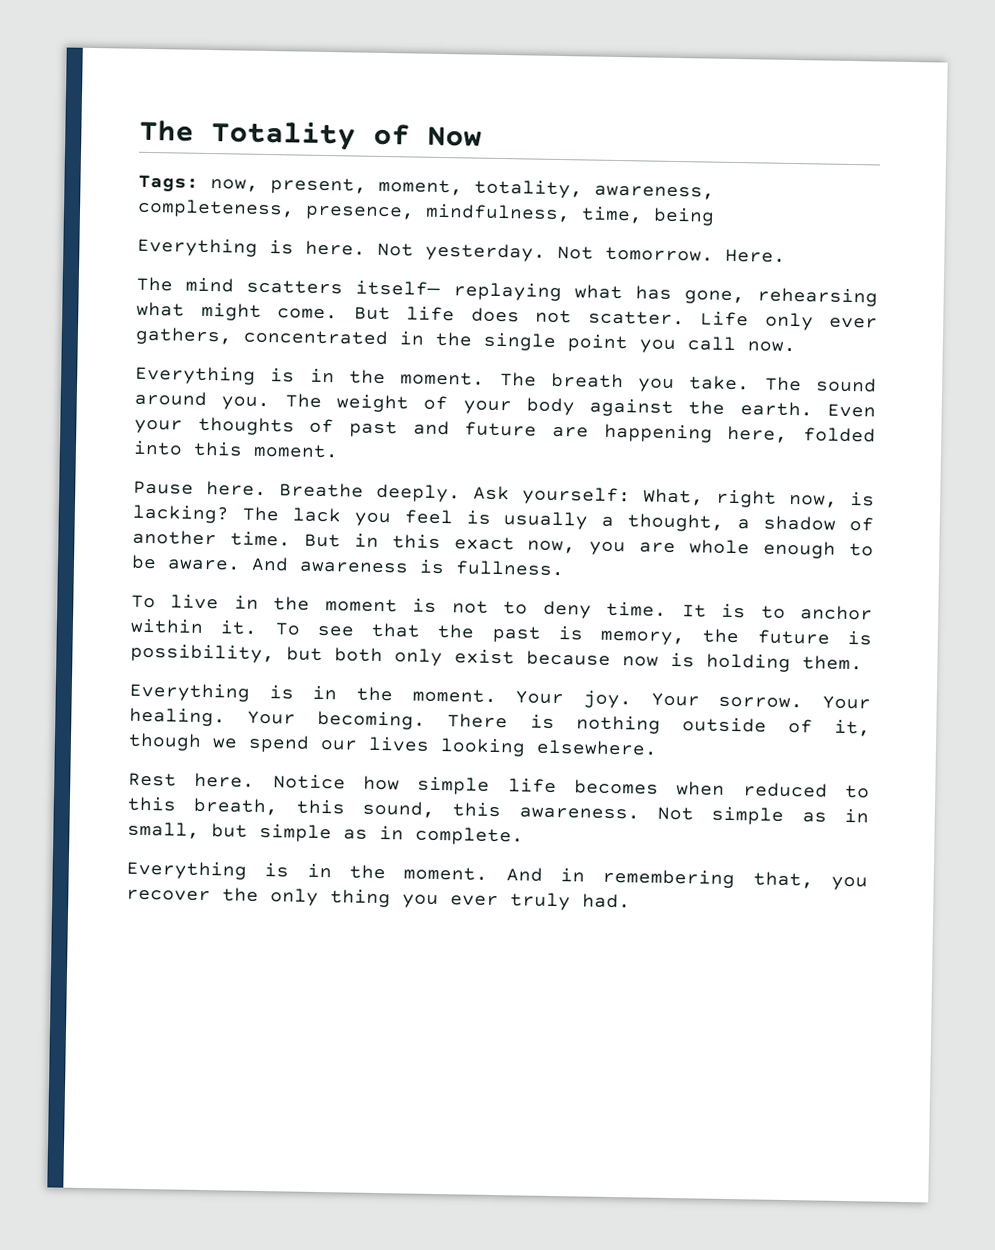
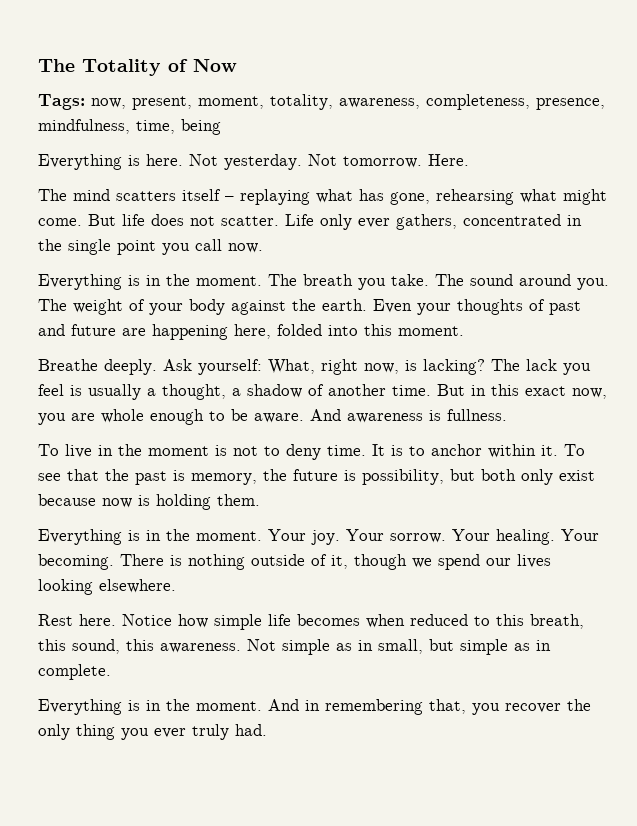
- The mind scatters itself— replaying what has gone, rehearsing what might come.
+ The mind scatters itself – replaying what has gone, rehearsing what might come.
- Pause here.

